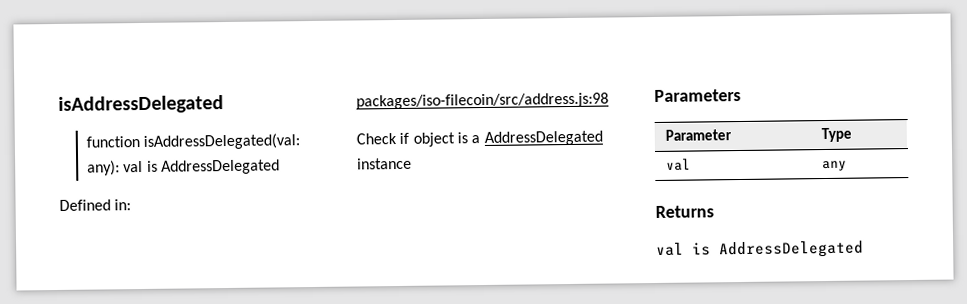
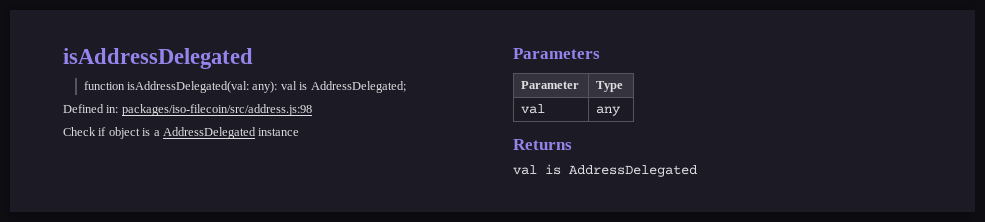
- function isAddressDelegated(val: any): val is AddressDelegated
+ function isAddressDelegated(val: any): val is AddressDelegated;

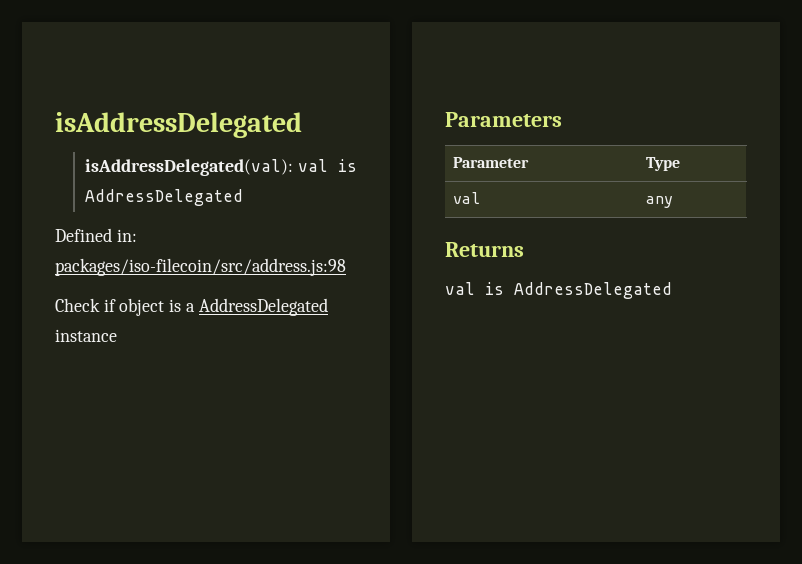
- function isAddressDelegated(val: any): val is AddressDelegated;
+ isAddressDelegated(val): val is AddressDelegated

